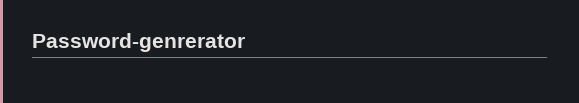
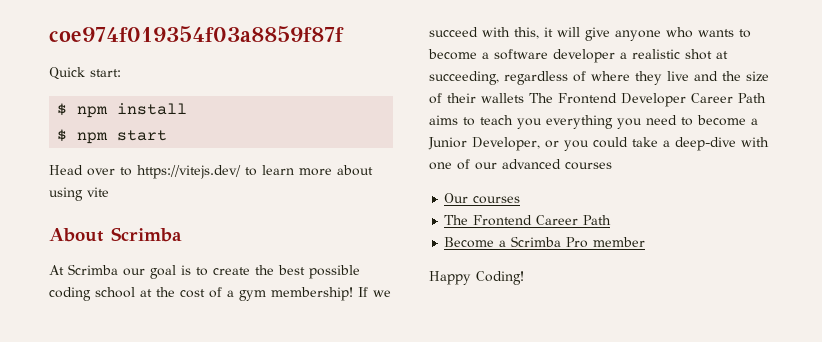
- Password-genrerator
+ coe974f019354f03a8859f87f
+ Quick start:
+ $ npm install
+ $ npm start
+ Head over to https://vitejs.dev/ to learn more about using vite
+ About Scrimba
+ At Scrimba our goal is to create the best possible coding school at the cost of a gym membership! If we succeed with this, it will give anyone who wants to become a software developer a realistic shot at succeeding, regardless of where they live and the size of their wallets The Frontend Developer Career Path aims to teach you everything you need to become a Junior Developer, or you could take a deep-dive with one of our advanced courses
+ Our courses
+ The Frontend Career Path
+ Become a Scrimba Pro member
+ Happy Coding!

